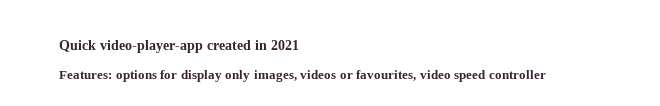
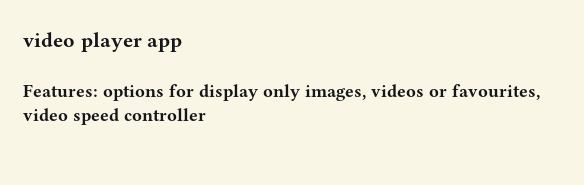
- Quick video-player-app created in 2021
+ video player app

